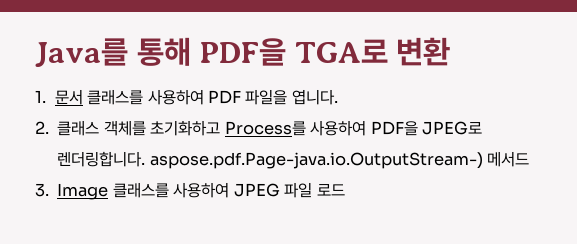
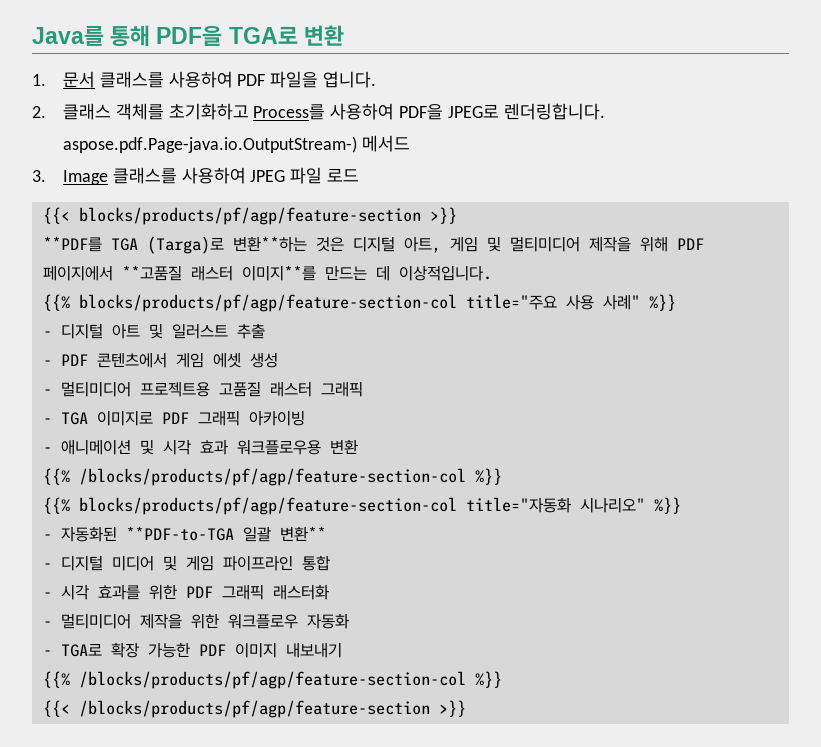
+ {{< blocks/products/pf/agp/feature-section >}}
+ **PDF를 TGA (Targa)로 변환**하는 것은 디지털 아트, 게임 및 멀티미디어 제작을 위해 PDF 페이지에서 **고품질 래스터 이미지**를 만드는 데 이상적입니다.
+ {{% blocks/products/pf/agp/feature-section-col title="주요 사용 사례" %}}
+ - 디지털 아트 및 일러스트 추출
+ - PDF 콘텐츠에서 게임 에셋 생성
+ - 멀티미디어 프로젝트용 고품질 래스터 그래픽
+ - TGA 이미지로 PDF 그래픽 아카이빙
+ - 애니메이션 및 시각 효과 워크플로우용 변환
+ {{% /blocks/products/pf/agp/feature-section-col %}}
+ {{% blocks/products/pf/agp/feature-section-col title="자동화 시나리오" %}}
+ - 자동화된 **PDF-to-TGA 일괄 변환**
+ - 디지털 미디어 및 게임 파이프라인 통합
+ - 시각 효과를 위한 PDF 그래픽 래스터화
+ - 멀티미디어 제작을 위한 워크플로우 자동화
+ - TGA로 확장 가능한 PDF 이미지 내보내기
+ {{% /blocks/products/pf/agp/feature-section-col %}}
+ {{< /blocks/products/pf/agp/feature-section >}}

